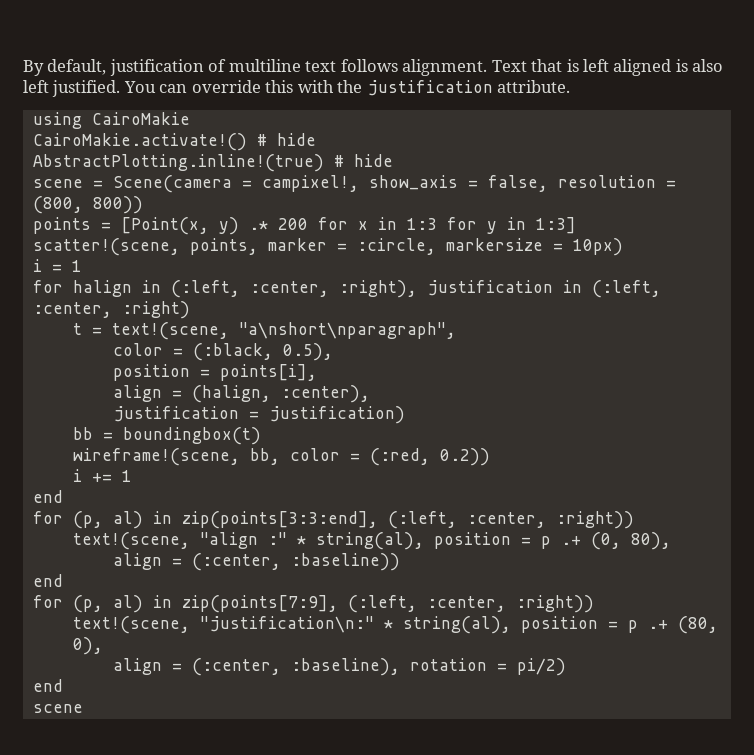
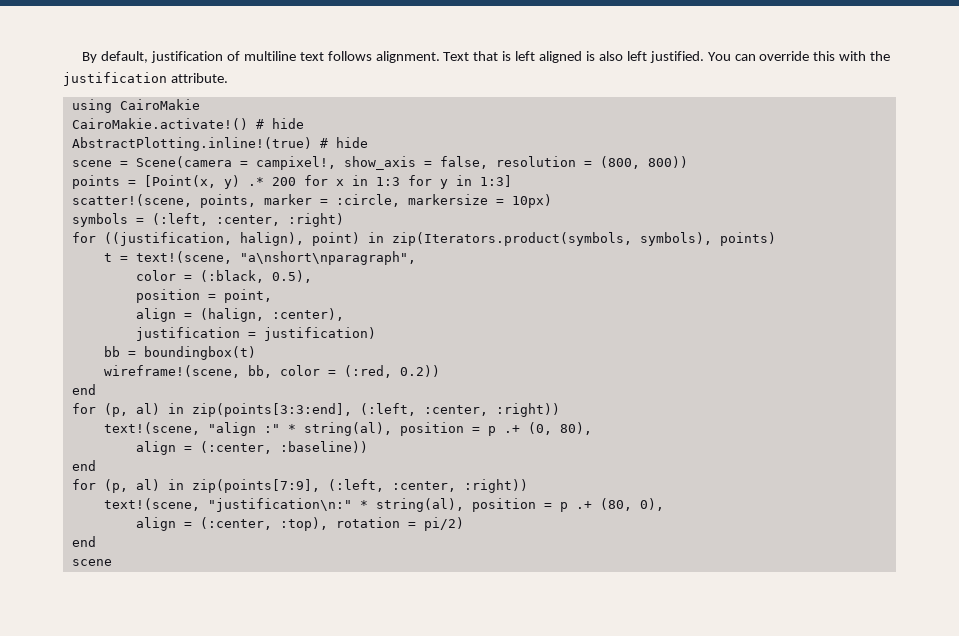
- i = 1
- for halign in (:left, :center, :right), justification in (:left, :center, :right)
+ symbols = (:left, :center, :right)
+ for ((justification, halign), point) in zip(Iterators.product(symbols, symbols), points)
- position = points[i],
+ position = point,
- i += 1
- align = (:center, :baseline), rotation = pi/2)
+ align = (:center, :top), rotation = pi/2)

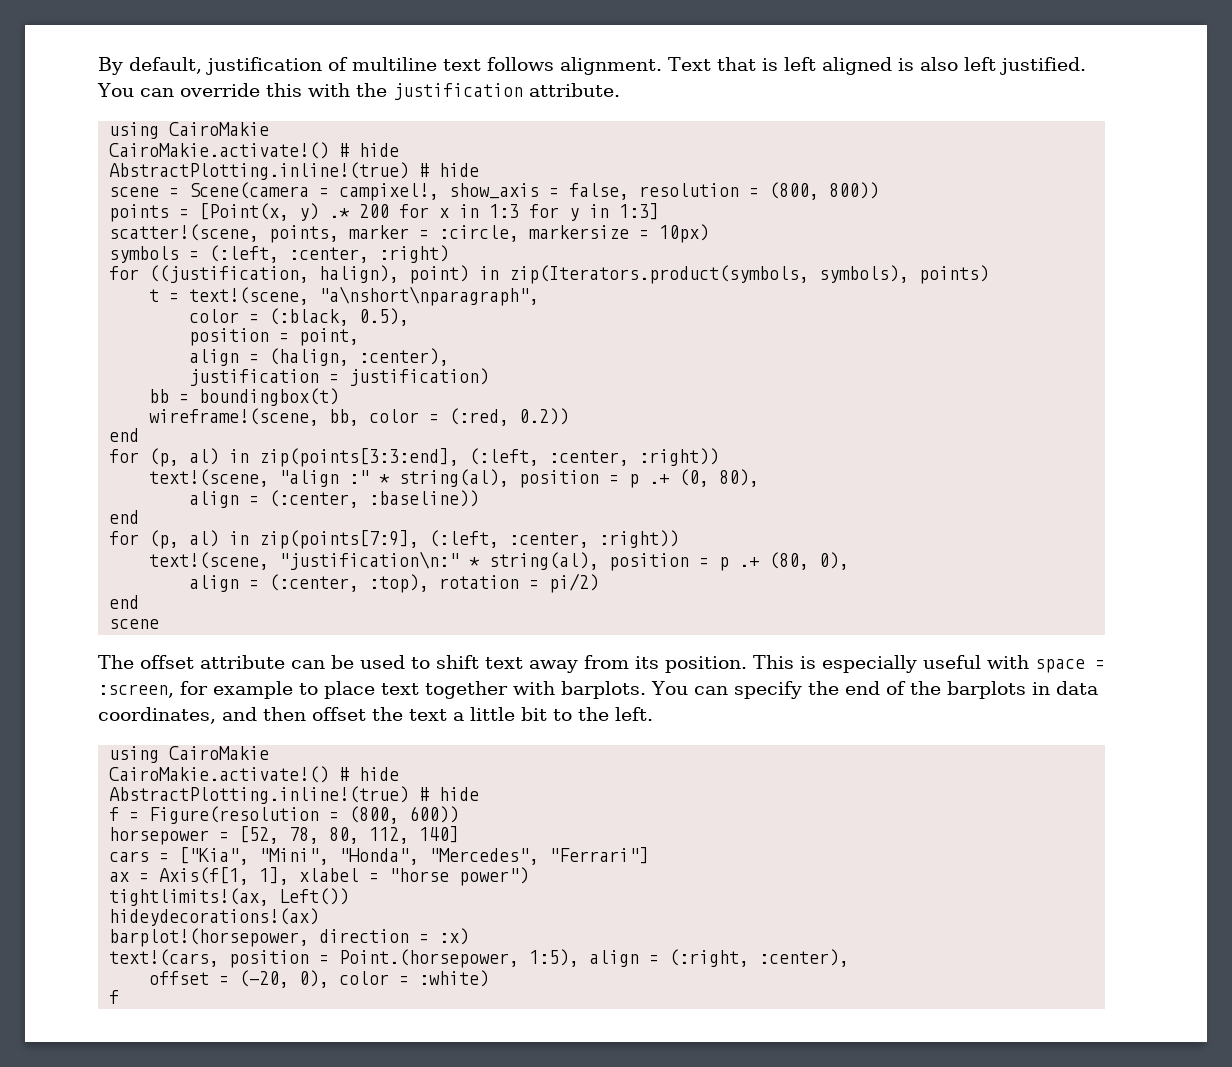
+ The offset attribute can be used to shift text away from its position. This is especially useful with space = :screen, for example to place text together with barplots. You can specify the end of the barplots in data coordinates, and then offset the text a little bit to the left.
+ using CairoMakie
+ CairoMakie.activate!() # hide
+ AbstractPlotting.inline!(true) # hide
+ f = Figure(resolution = (800, 600))
+ horsepower = [52, 78, 80, 112, 140]
+ cars = ["Kia", "Mini", "Honda", "Mercedes", "Ferrari"]
+ ax = Axis(f[1, 1], xlabel = "horse power")
+ tightlimits!(ax, Left())
+ hideydecorations!(ax)
+ barplot!(horsepower, direction = :x)
+ text!(cars, position = Point.(horsepower, 1:5), align = (:right, :center),
+ offset = (-20, 0), color = :white)
+ f

